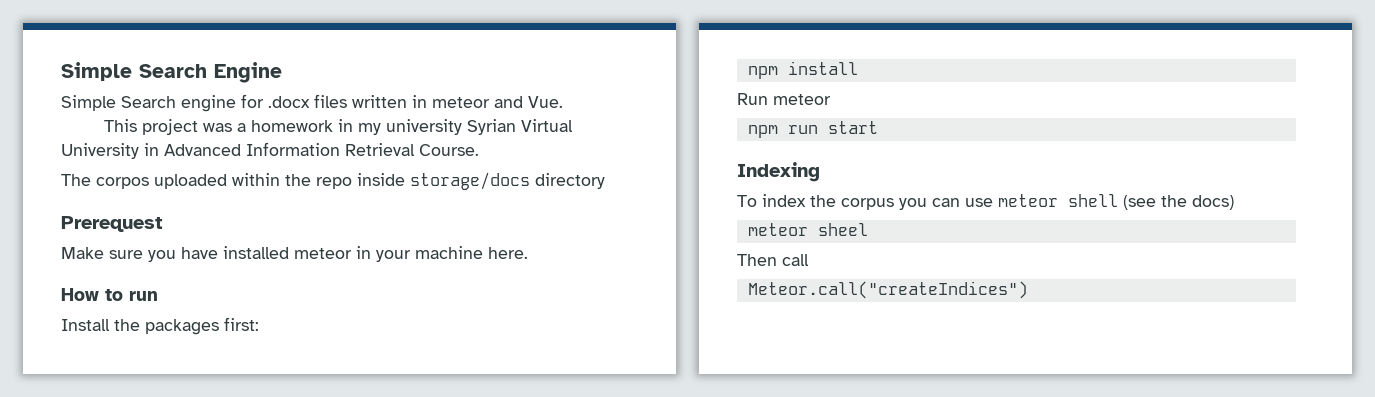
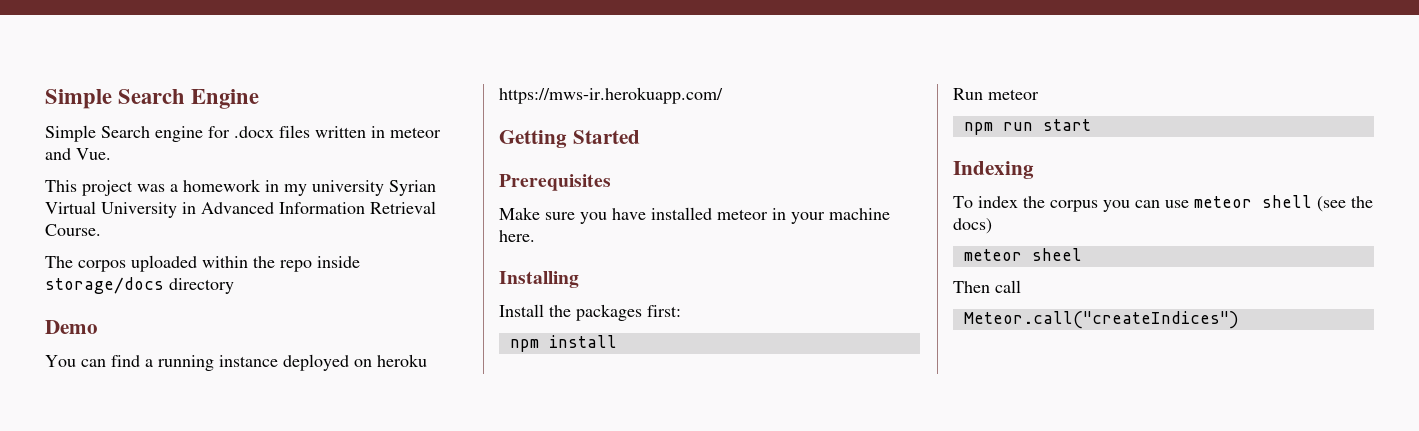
- Prerequest
+ Demo
+ You can find a running instance deployed on heroku https://mws-ir.herokuapp.com/
+ Getting Started
+ Prerequisites
- How to run
+ Installing

